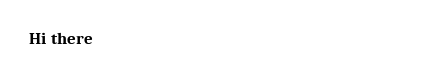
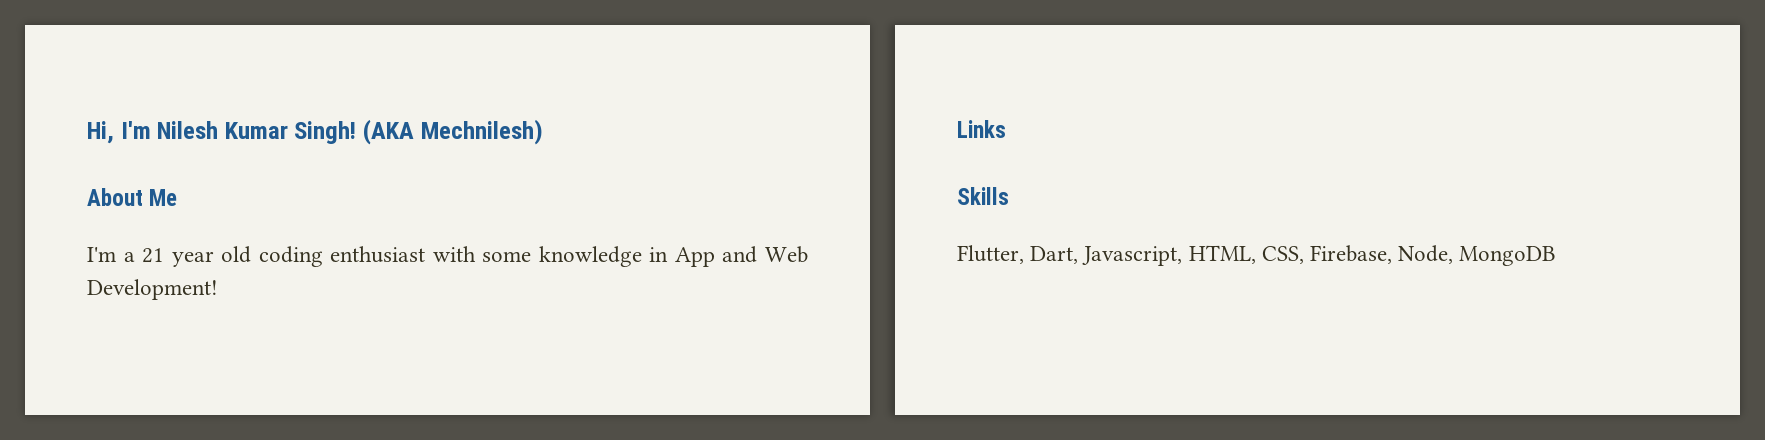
- Hi there
+ Hi, I'm Nilesh Kumar Singh! (AKA Mechnilesh)
+ About Me
+ I'm a 21 year old coding enthusiast with some knowledge in App and Web Development!
+ Links
+ Skills
+ Flutter, Dart, Javascript, HTML, CSS, Firebase, Node, MongoDB

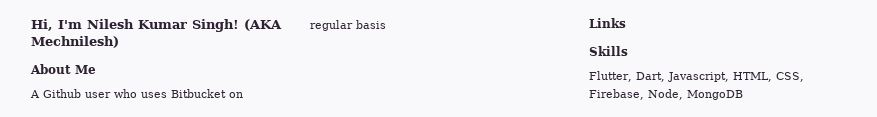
- I'm a 21 year old coding enthusiast with some knowledge in App and Web Development!
+ A Github user who uses Bitbucket on regular basis

